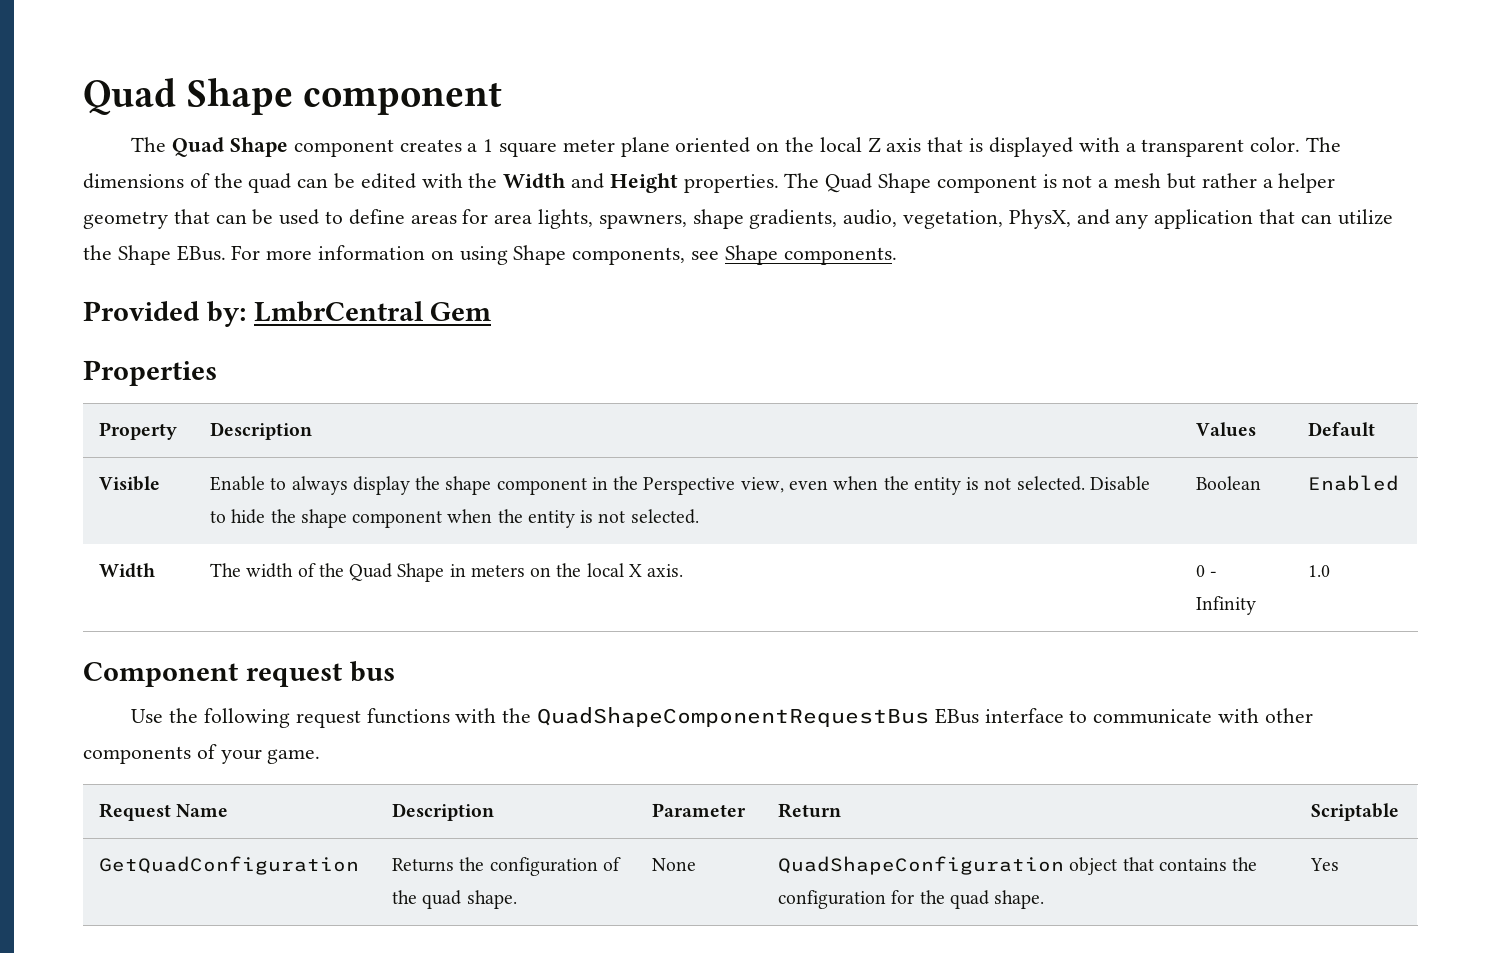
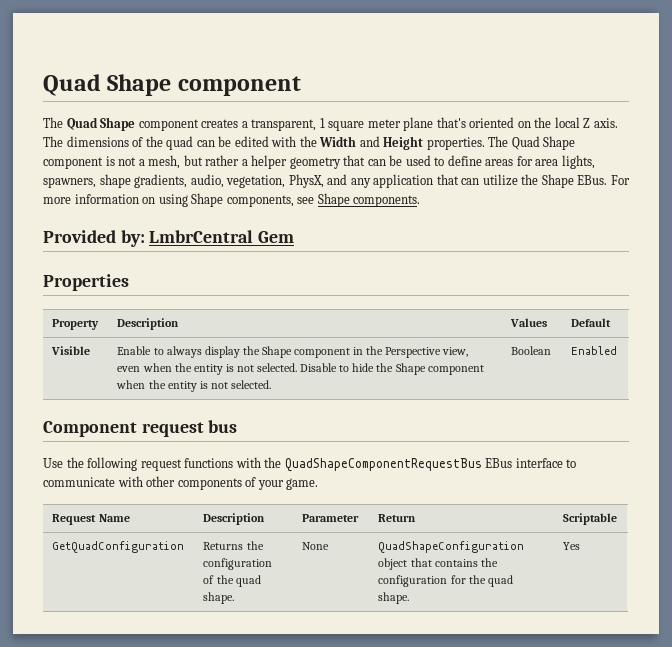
- The Quad Shape component creates a 1 square meter plane oriented on the local Z axis that is displayed with a transparent color.
+ The Quad Shape component creates a transparent, 1 square meter plane that's oriented on the local Z axis.
- The Quad Shape component is not a mesh but rather a helper geometry that can be used to define areas for area lights, spawners, shape gradients, audio, vegetation, PhysX, and any application that can utilize the Shape EBus.
+ The Quad Shape component is not a mesh, but rather a helper geometry that can be used to define areas for area lights, spawners, shape gradients, audio, vegetation, PhysX, and any application that can utilize the Shape EBus.
- Visible | Enable to always display the shape component in the Perspective view, even when the entity is not selected. Disable to hide the shape component when the entity is not selected. | Boolean | Enabled
+ Visible | Enable to always display the Shape component in the Perspective view, even when the entity is not selected. Disable to hide the Shape component when the entity is not selected. | Boolean | Enabled
- Width | The width of the Quad Shape in meters on the local X axis. | 0 - Infinity | 1.0

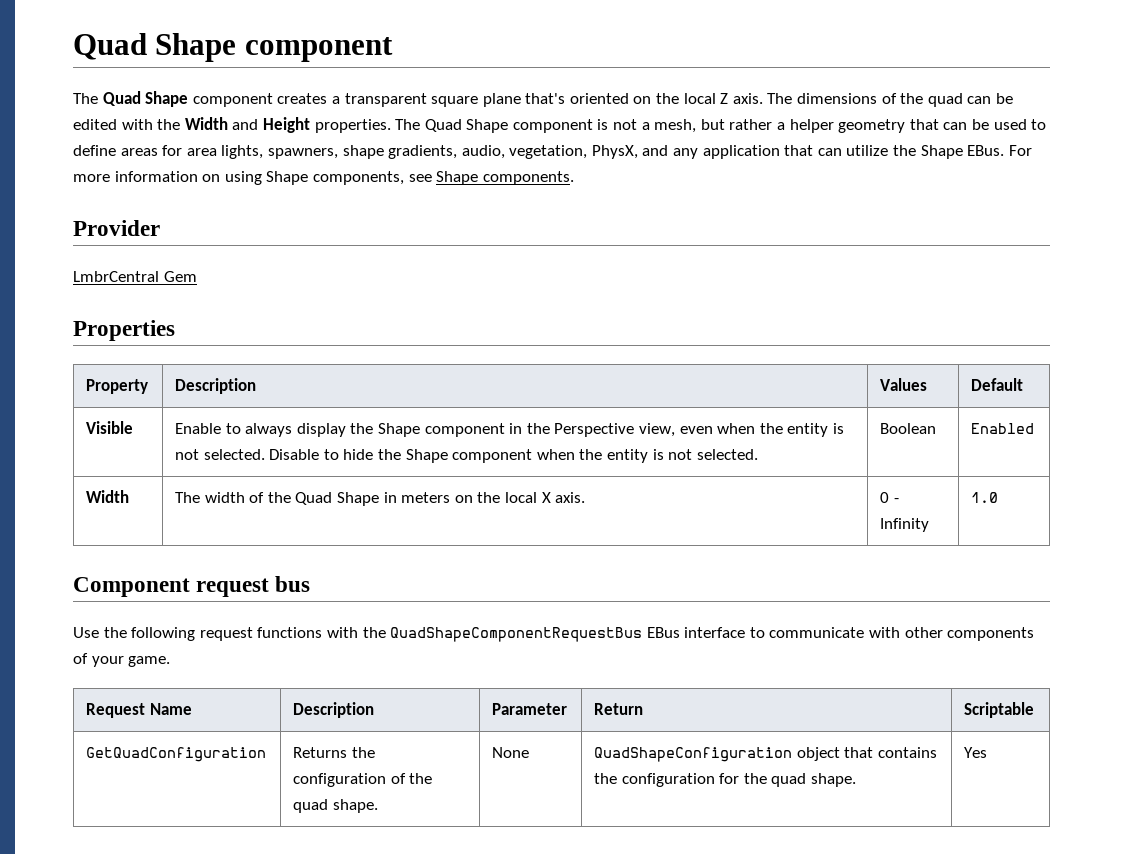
- The Quad Shape component creates a transparent, 1 square meter plane that's oriented on the local Z axis.
+ The Quad Shape component creates a transparent square plane that's oriented on the local Z axis.
- Provided by: LmbrCentral Gem
+ Provider
+ LmbrCentral Gem
+ Width | The width of the Quad Shape in meters on the local X axis. | 0 - Infinity | 1.0

